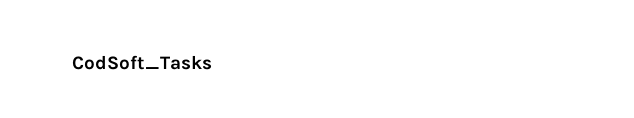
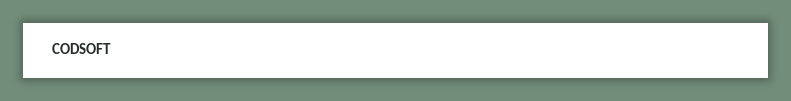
- CodSoft_Tasks
+ CODSOFT

